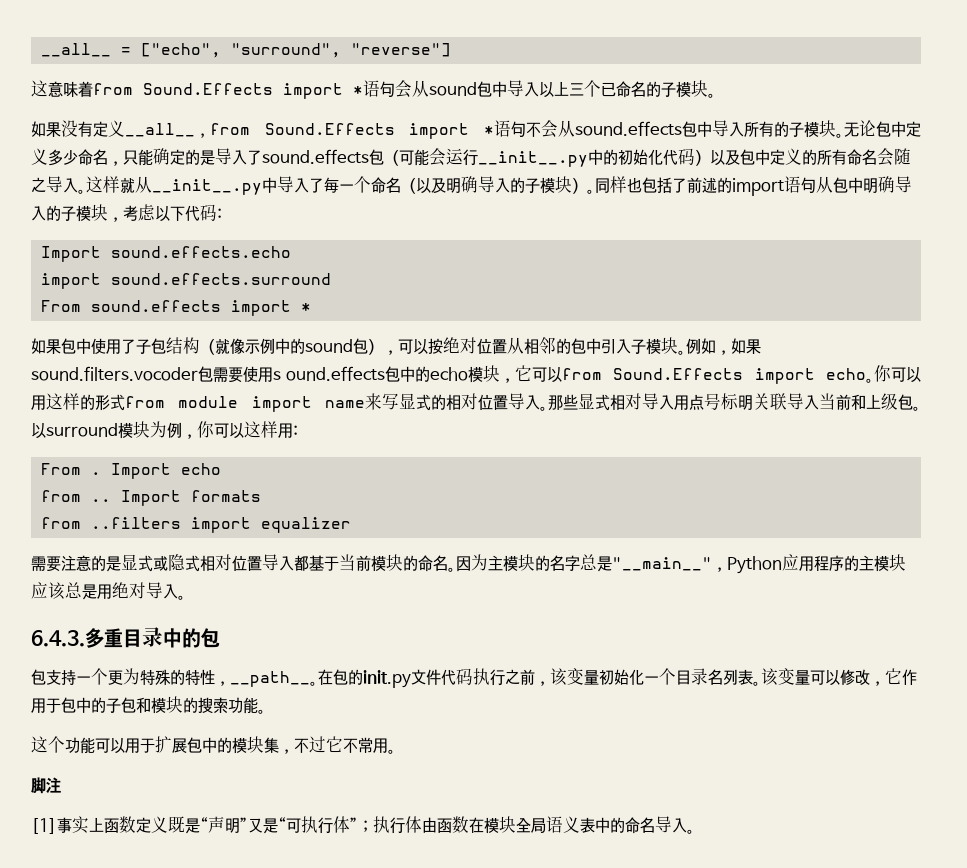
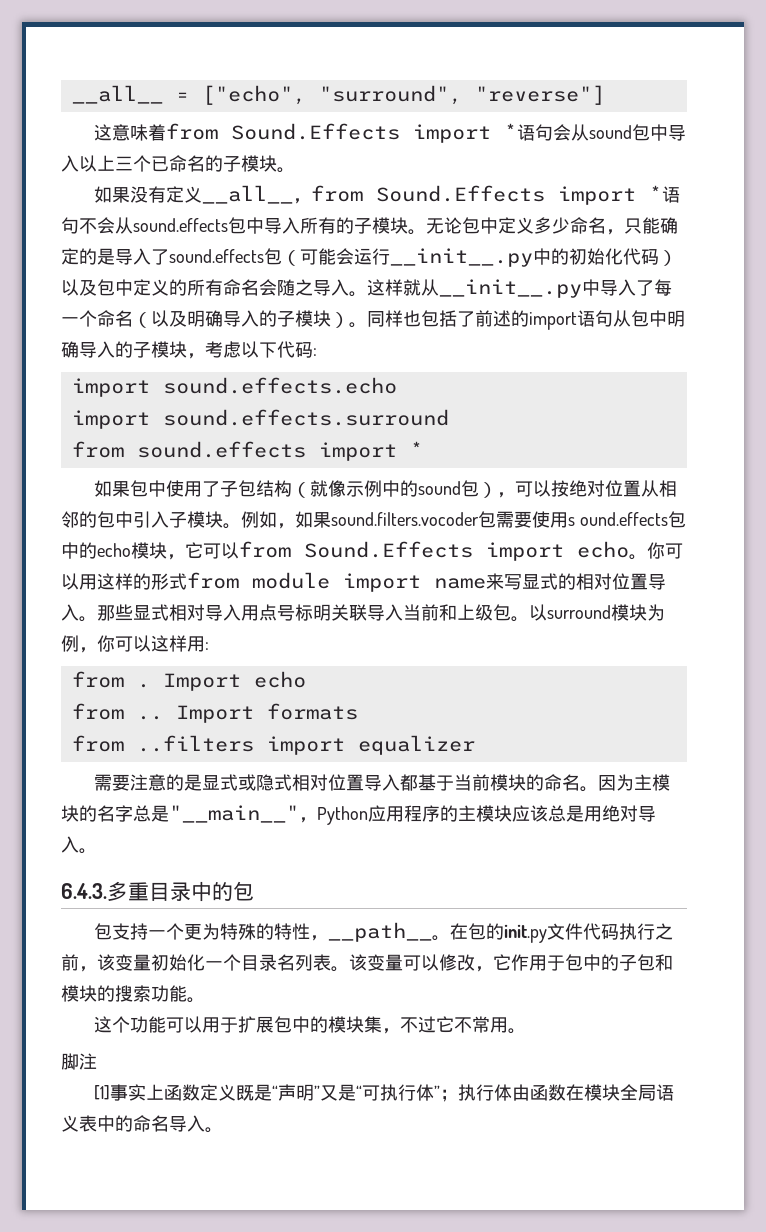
- Import sound.effects.echo
+ import sound.effects.echo
- From sound.effects import *
+ from sound.effects import *
- From .
+ from .

